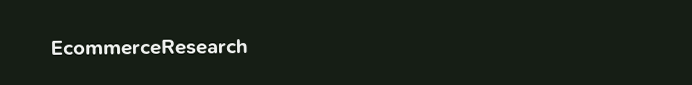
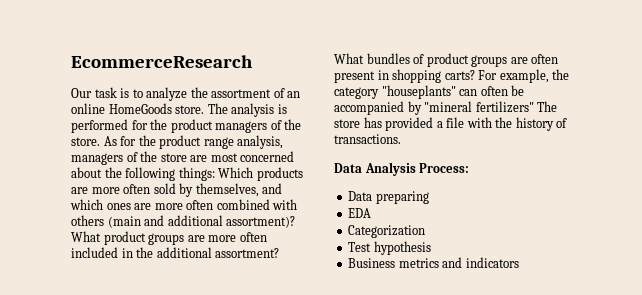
+ Our task is to analyze the assortment of an online HomeGoods store. The analysis is performed for the product managers of the store. As for the product range analysis, managers of the store are most concerned about the following things: Which products are more often sold by themselves, and which ones are more often combined with others (main and additional assortment)? What product groups are more often included in the additional assortment? What bundles of product groups are often present in shopping carts? For example, the category "houseplants" can often be accompanied by "mineral fertilizers" The store has provided a file with the history of transactions.
+ Data Analysis Process:
+ Data preparing
+ EDA
+ Categorization
+ Test hypothesis
+ Business metrics and indicators

